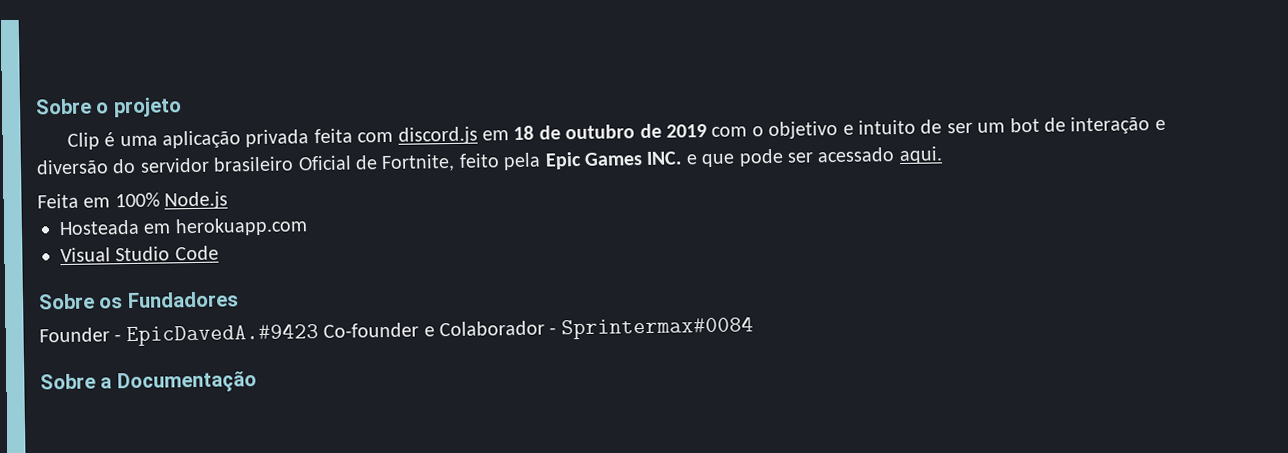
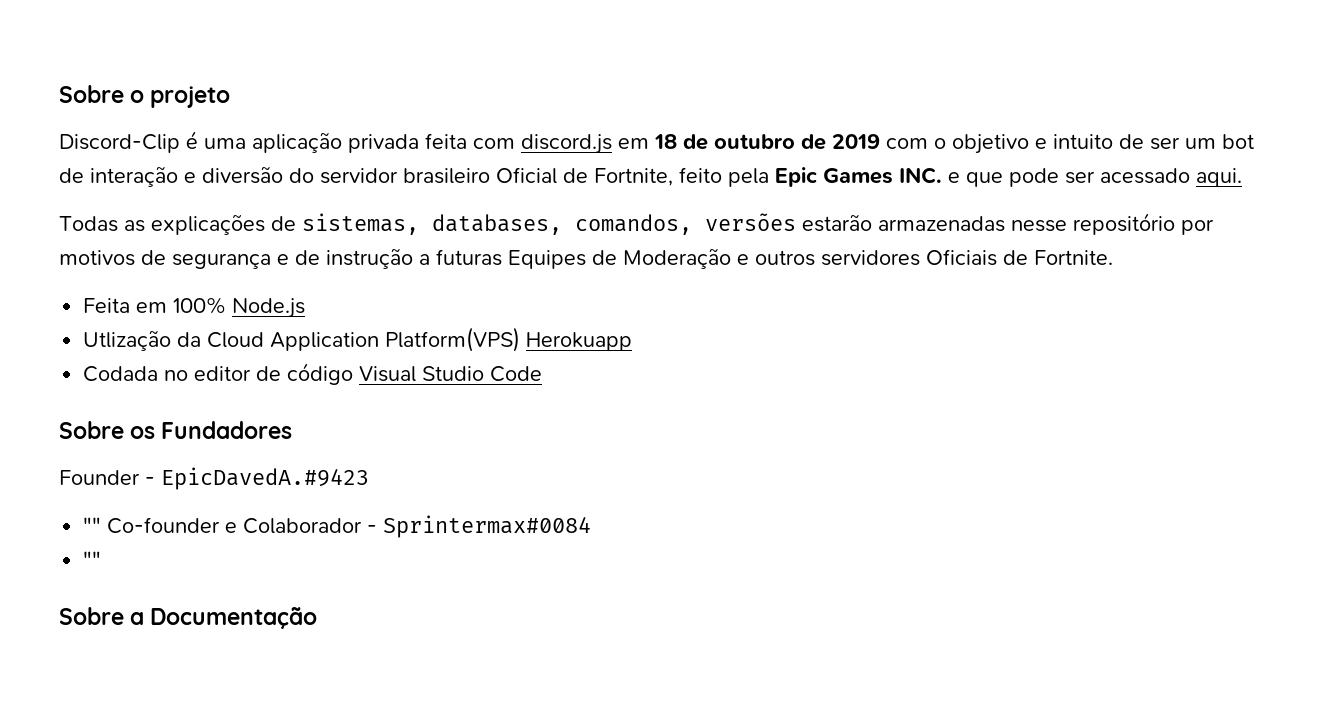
- Clip é uma aplicação privada feita com discord.js em 18 de outubro de 2019 com o objetivo e intuito de ser um bot de interação e diversão do servidor brasileiro Oficial de Fortnite, feito pela Epic Games INC. e que pode ser acessado aqui.
+ Discord-Clip é uma aplicação privada feita com discord.js em 18 de outubro de 2019 com o objetivo e intuito de ser um bot de interação e diversão do servidor brasileiro Oficial de Fortnite, feito pela Epic Games INC. e que pode ser acessado aqui.
+ Todas as explicações de sistemas, databases, comandos, versões estarão armazenadas nesse repositório por motivos de segurança e de instrução a futuras Equipes de Moderação e outros servidores Oficiais de Fortnite.
  Feita em 100% Node.js
- Hosteada em herokuapp.com
- Visual Studio Code
+ Utlização da Cloud Application Platform(VPS) Herokuapp
+ Codada no editor de código Visual Studio Code
- Founder - EpicDavedA.#9423 Co-founder e Colaborador - Sprintermax#0084
+ Founder - EpicDavedA.#9423
+ "" Co-founder e Colaborador - Sprintermax#0084
+ ""

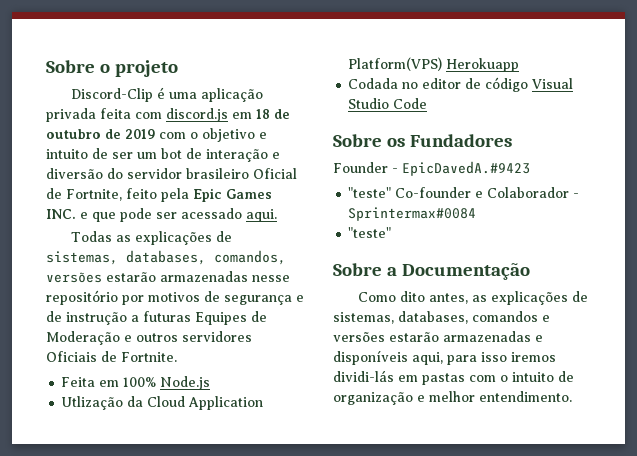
- "" Co-founder e Colaborador - Sprintermax#0084
- ""
+ "teste" Co-founder e Colaborador - Sprintermax#0084
+ "teste"
+ Como dito antes, as explicações de sistemas, databases, comandos e versões estarão armazenadas e disponíveis aqui, para isso iremos dividi-lás em pastas com o intuito de organização e melhor entendimento.

